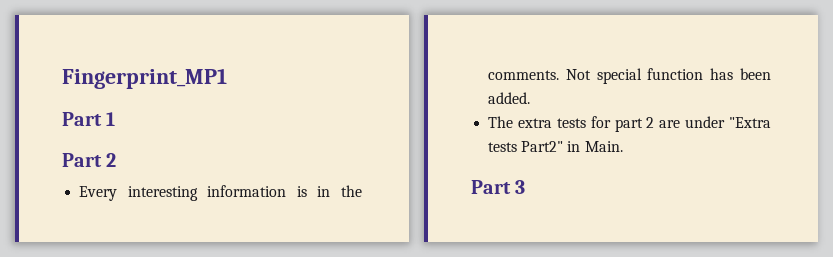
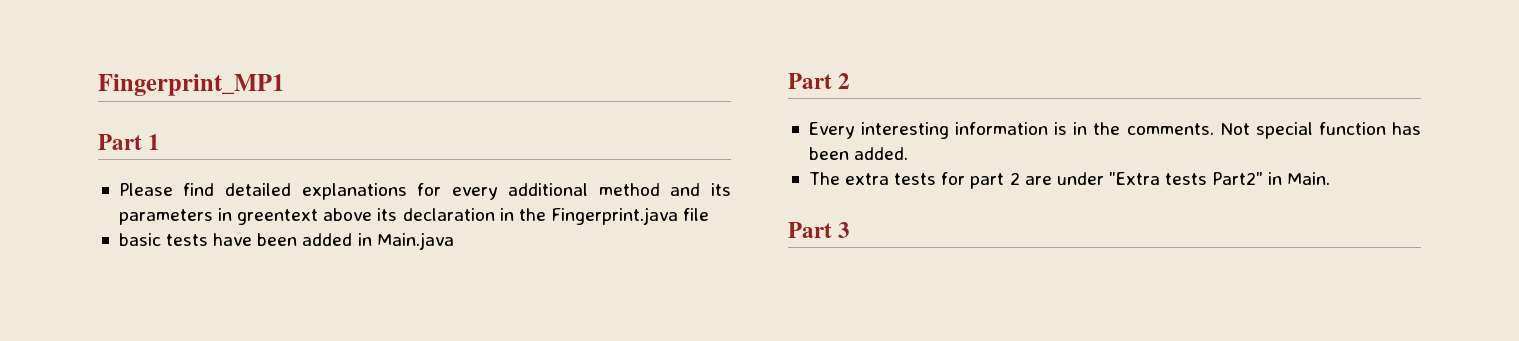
+ Please find detailed explanations for every additional method and its parameters in greentext above its declaration in the Fingerprint.java file
+ basic tests have been added in Main.java

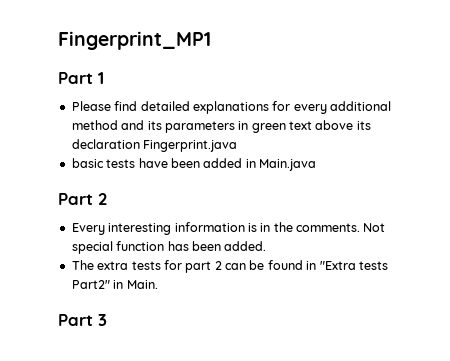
- Please find detailed explanations for every additional method and its parameters in greentext above its declaration in the Fingerprint.java file
+ Please find detailed explanations for every additional method and its parameters in green text above its declaration Fingerprint.java
- The extra tests for part 2 are under "Extra tests Part2" in Main.
+ The extra tests for part 2 can be found in "Extra tests Part2" in Main.

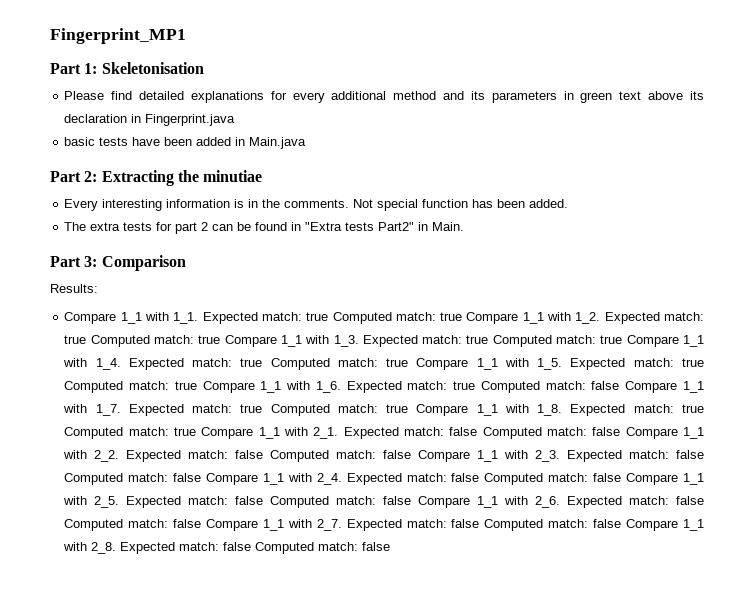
- Part 1
+ Part 1: Skeletonisation
- Please find detailed explanations for every additional method and its parameters in green text above its declaration Fingerprint.java
+ Please find detailed explanations for every additional method and its parameters in green text above its declaration in Fingerprint.java
- Part 2
+ Part 2: Extracting the minutiae
- Part 3
+ Part 3: Comparison
+ Results:
+ Compare 1_1 with 1_1. Expected match: true Computed match: true Compare 1_1 with 1_2. Expected match: true Computed match: true Compare 1_1 with 1_3. Expected match: true Computed match: true Compare 1_1 with 1_4. Expected match: true Computed match: true Compare 1_1 with 1_5. Expected match: true Computed match: true Compare 1_1 with 1_6. Expected match: true Computed match: false Compare 1_1 with 1_7. Expected match: true Computed match: true Compare 1_1 with 1_8. Expected match: true Computed match: true Compare 1_1 with 2_1. Expected match: false Computed match: false Compare 1_1 with 2_2. Expected match: false Computed match: false Compare 1_1 with 2_3. Expected match: false Computed match: false Compare 1_1 with 2_4. Expected match: false Computed match: false Compare 1_1 with 2_5. Expected match: false Computed match: false Compare 1_1 with 2_6. Expected match: false Computed match: false Compare 1_1 with 2_7. Expected match: false Computed match: false Compare 1_1 with 2_8. Expected match: false Computed match: false

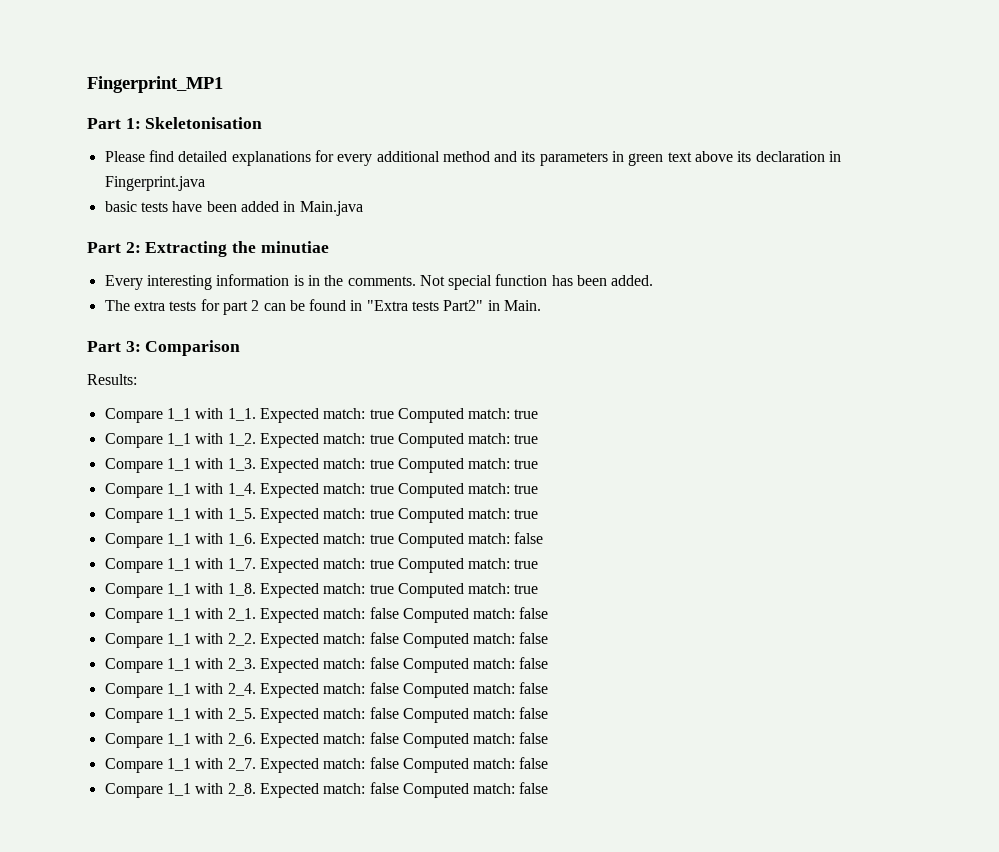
- Compare 1_1 with 1_1. Expected match: true Computed match: true Compare 1_1 with 1_2. Expected match: true Computed match: true Compare 1_1 with 1_3. Expected match: true Computed match: true Compare 1_1 with 1_4. Expected match: true Computed match: true Compare 1_1 with 1_5. Expected match: true Computed match: true Compare 1_1 with 1_6.
+ Compare 1_1 with 1_1. Expected match: true Computed match: true
+ Compare 1_1 with 1_2. Expected match: true Computed match: true
+ Compare 1_1 with 1_3. Expected match: true Computed match: true
+ Compare 1_1 with 1_4. Expected match: true Computed match: true
+ Compare 1_1 with 1_5. Expected match: true Computed match: true
+ Compare 1_1 with 1_6.
- Expected match: true Computed match: false Compare 1_1 with 1_7. Expected match: true Computed match: true Compare 1_1 with 1_8. Expected match: true Computed match: true Compare 1_1 with 2_1. Expected match: false Computed match: false Compare 1_1 with 2_2. Expected match: false Computed match: false Compare 1_1 with 2_3. Expected match: false Computed match: false Compare 1_1 with 2_4. Expected match: false Computed match: false Compare 1_1 with 2_5. Expected match: false Computed match: false Compare 1_1 with 2_6. Expected match: false Computed match: false Compare 1_1 with 2_7. Expected match: false Computed match: false Compare 1_1 with 2_8.
+ Expected match: true Computed match: false
+ Compare 1_1 with 1_7. Expected match: true Computed match: true
+ Compare 1_1 with 1_8. Expected match: true Computed match: true
+ Compare 1_1 with 2_1. Expected match: false Computed match: false
+ Compare 1_1 with 2_2. Expected match: false Computed match: false
+ Compare 1_1 with 2_3. Expected match: false Computed match: false
+ Compare 1_1 with 2_4. Expected match: false Computed match: false
+ Compare 1_1 with 2_5. Expected match: false Computed match: false
+ Compare 1_1 with 2_6. Expected match: false Computed match: false
+ Compare 1_1 with 2_7. Expected match: false Computed match: false
+ Compare 1_1 with 2_8.

